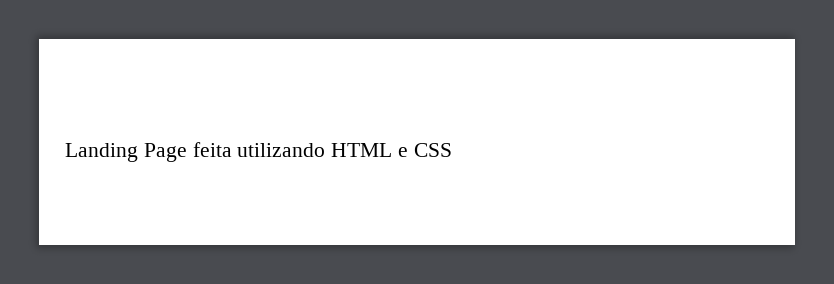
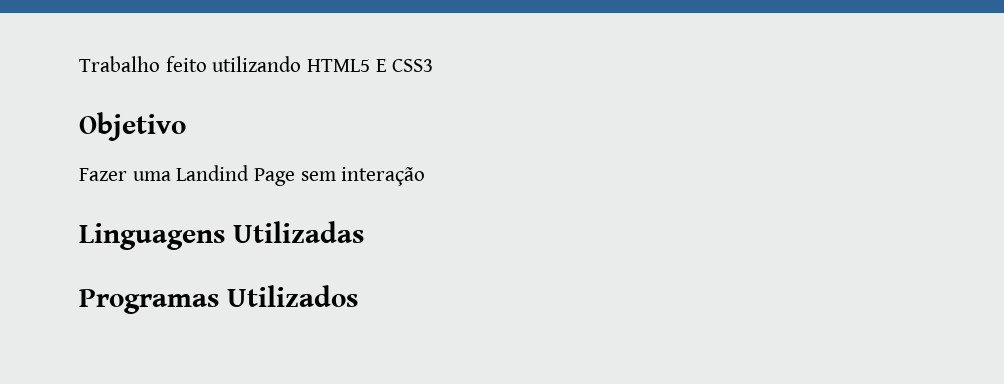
- Landing Page feita utilizando HTML e CSS
+ Trabalho feito utilizando HTML5 E CSS3
+ Objetivo
+ Fazer uma Landind Page sem interação
+ Linguagens Utilizadas
+ Programas Utilizados

